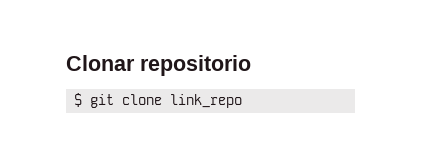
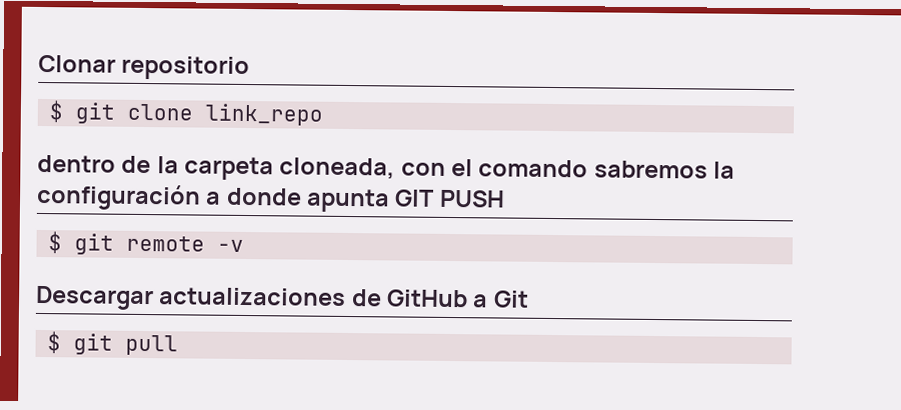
+ dentro de la carpeta cloneada, con el comando sabremos la configuración a donde apunta GIT PUSH
+ $ git remote -v
+ Descargar actualizaciones de GitHub a Git
+ $ git pull

